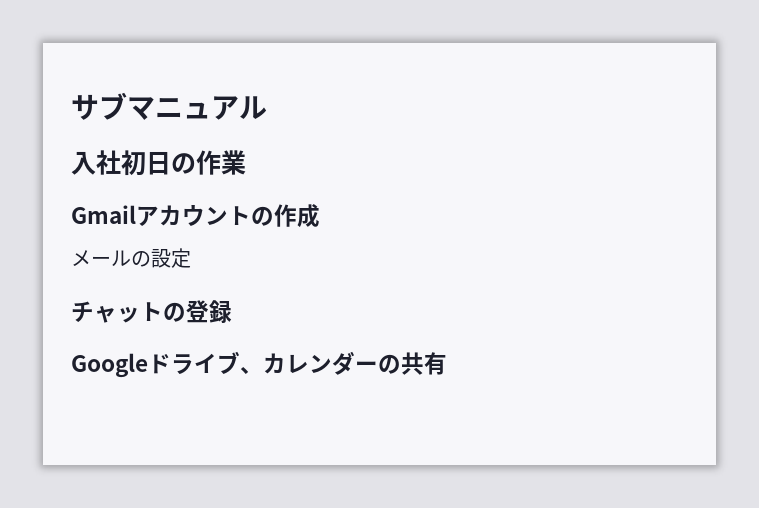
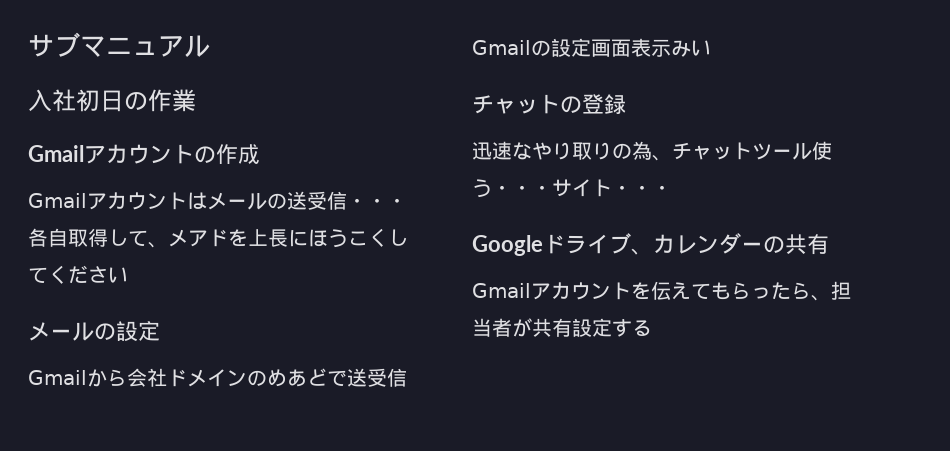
+ Gmailアカウントはメールの送受信・・・各自取得して、メアドを上長にほうこくしてください
  メールの設定
+ Gmailから会社ドメインのめあどで送受信Gmailの設定画面表示みい
  チャットの登録
+ 迅速なやり取りの為、チャットツール使う・・・サイト・・・
+ Gmailアカウントを伝えてもらったら、担当者が共有設定する

